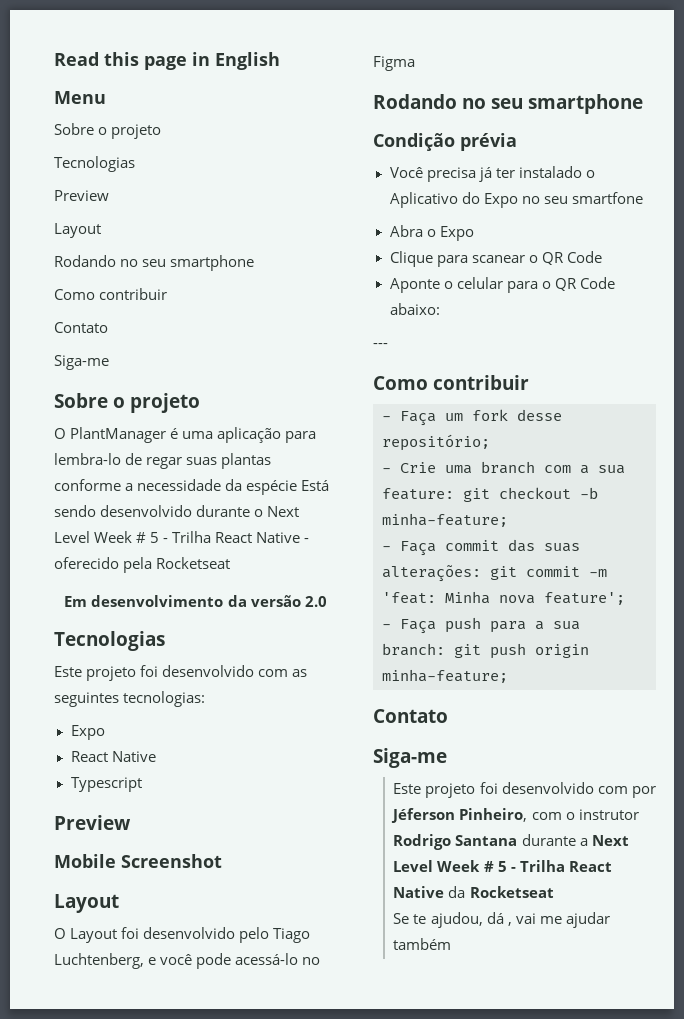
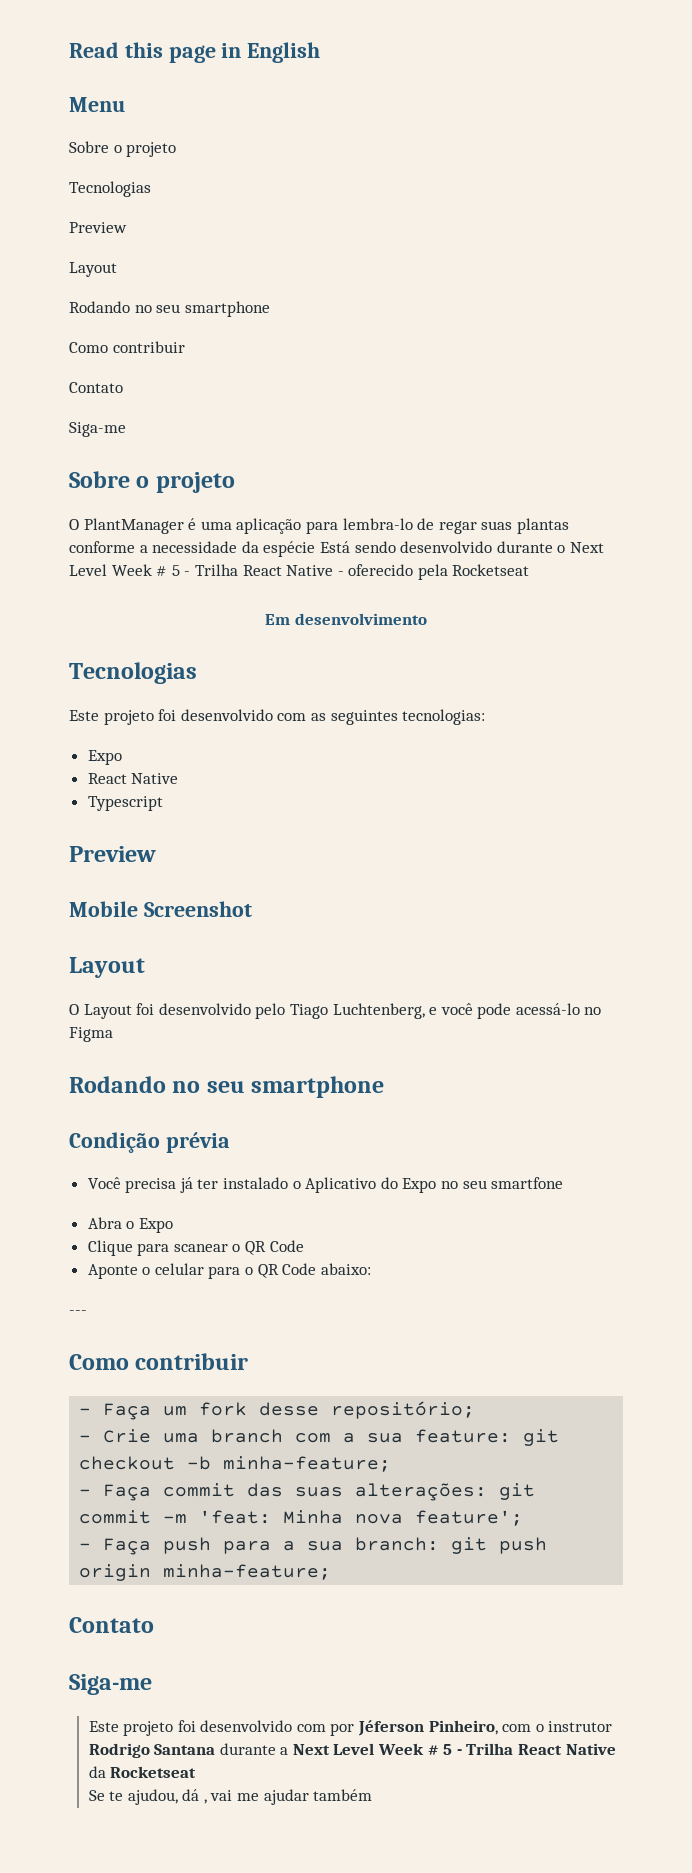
- Em desenvolvimento da versão 2.0
+ Em desenvolvimento

